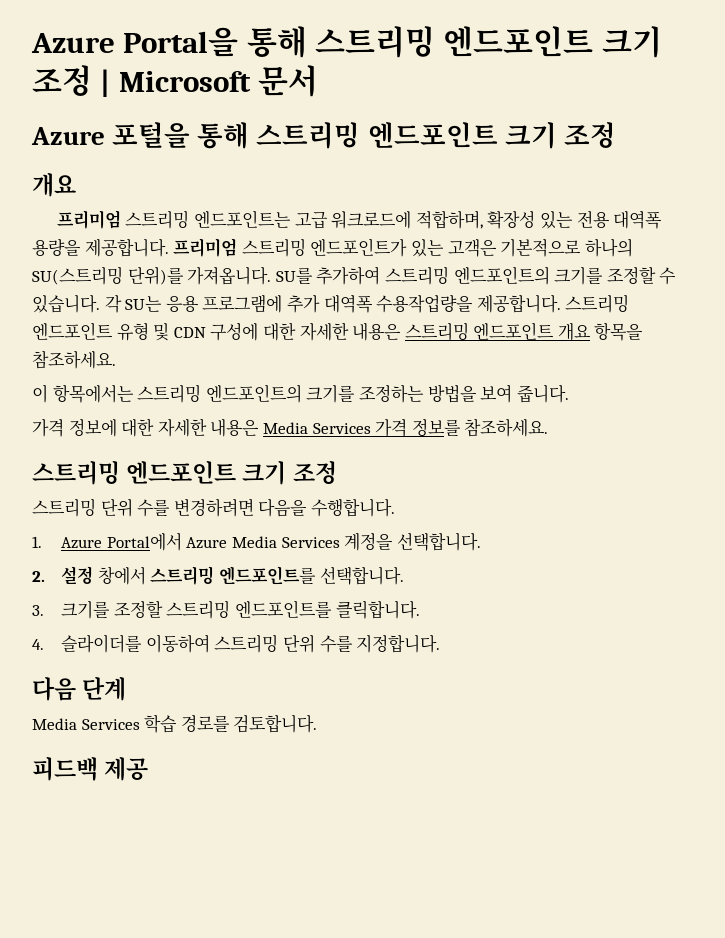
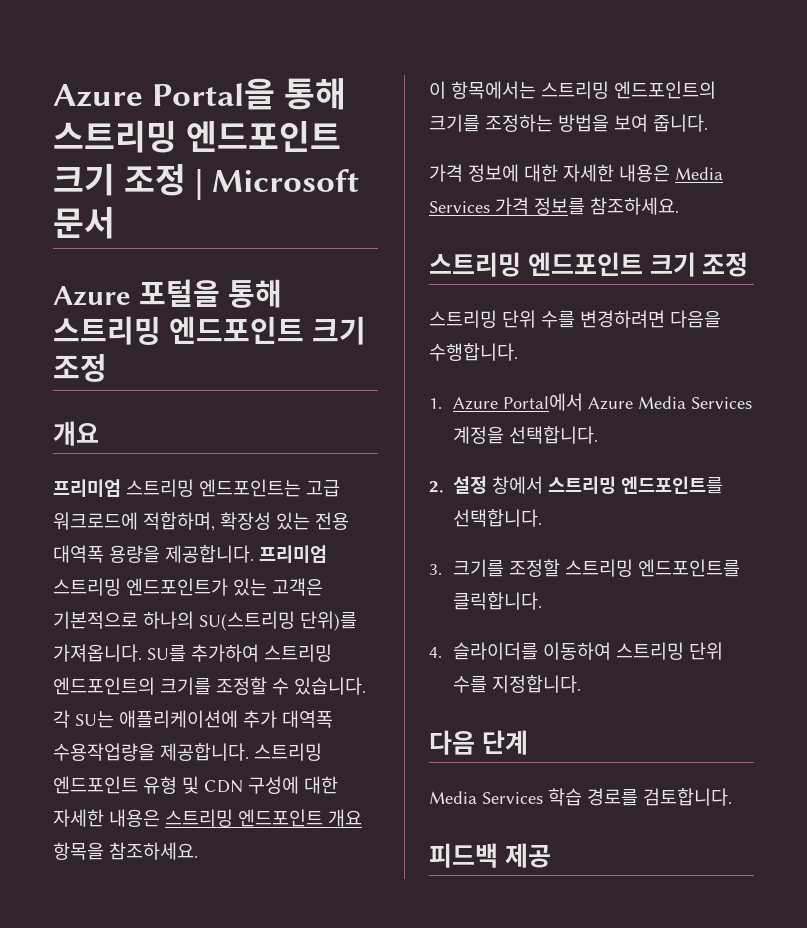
- 각 SU는 응용 프로그램에 추가 대역폭 수용작업량을 제공합니다.
+ 각 SU는 애플리케이션에 추가 대역폭 수용작업량을 제공합니다.

